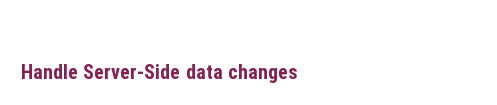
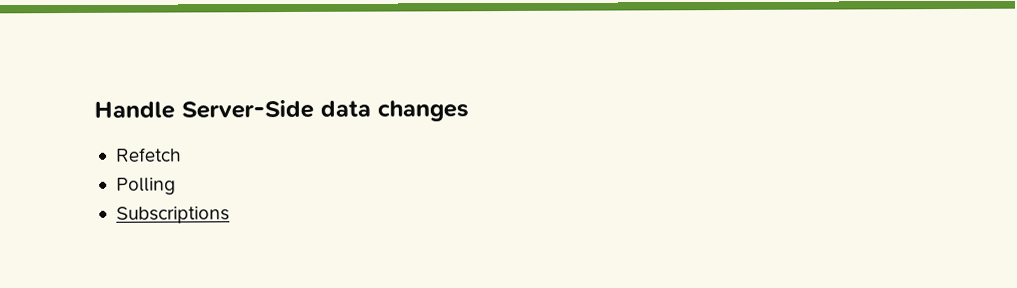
+ Refetch
+ Polling
+ Subscriptions

